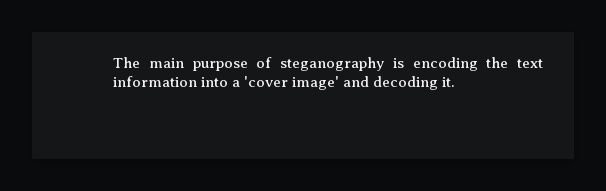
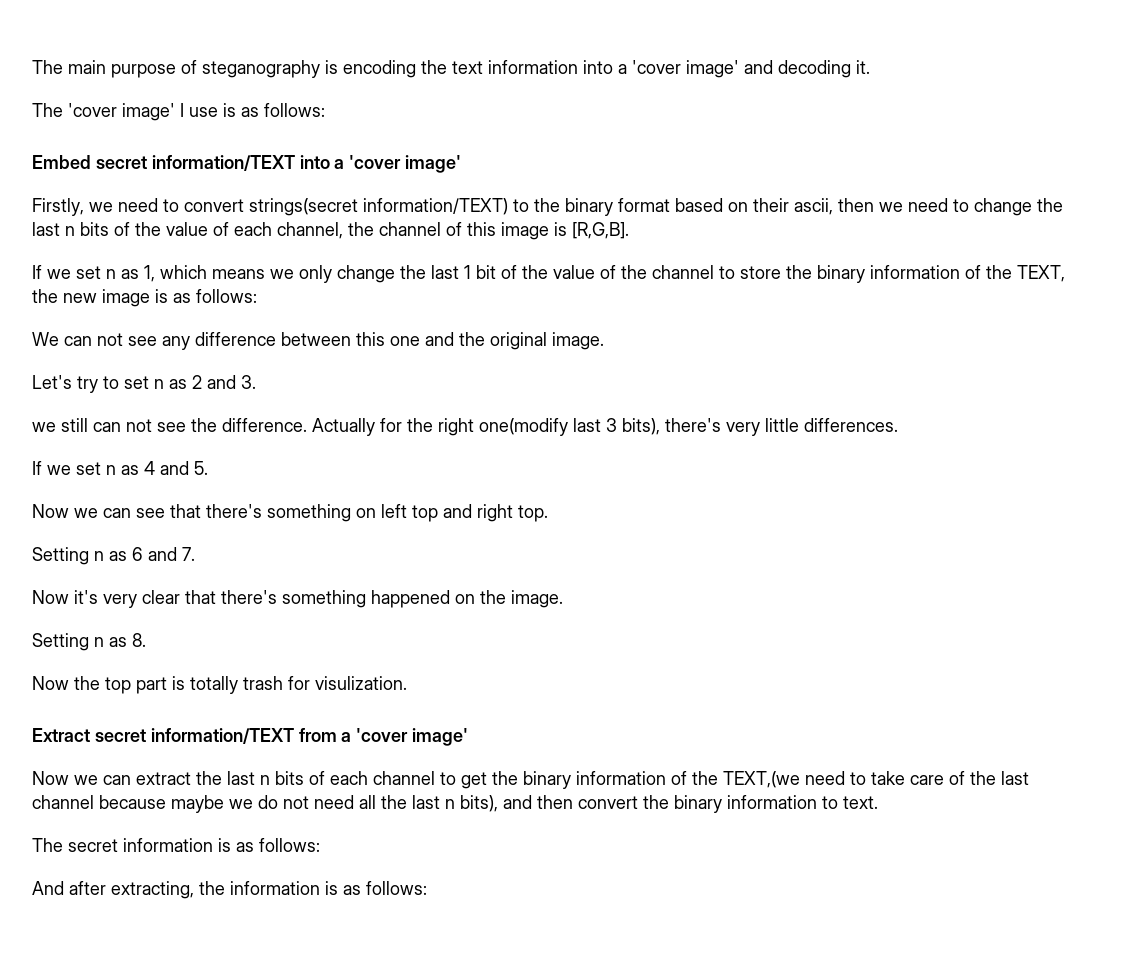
+ The 'cover image' I use is as follows:
+ Embed secret information/TEXT into a 'cover image'
+ Firstly, we need to convert strings(secret information/TEXT) to the binary format based on their ascii, then we need to change the last n bits of the value of each channel, the channel of this image is [R,G,B].
+ If we set n as 1, which means we only change the last 1 bit of the value of the channel to store the binary information of the TEXT, the new image is as follows:
+ We can not see any difference between this one and the original image.
+ Let's try to set n as 2 and 3.
+ we still can not see the difference. Actually for the right one(modify last 3 bits), there's very little differences.
+ If we set n as 4 and 5.
+ Now we can see that there's something on left top and right top.
+ Setting n as 6 and 7.
+ Now it's very clear that there's something happened on the image.
+ Setting n as 8.
+ Now the top part is totally trash for visulization.
+ Extract secret information/TEXT from a 'cover image'
+ Now we can extract the last n bits of each channel to get the binary information of the TEXT,(we need to take care of the last channel because maybe we do not need all the last n bits), and then convert the binary information to text.
+ The secret information is as follows:
+ And after extracting, the information is as follows:

